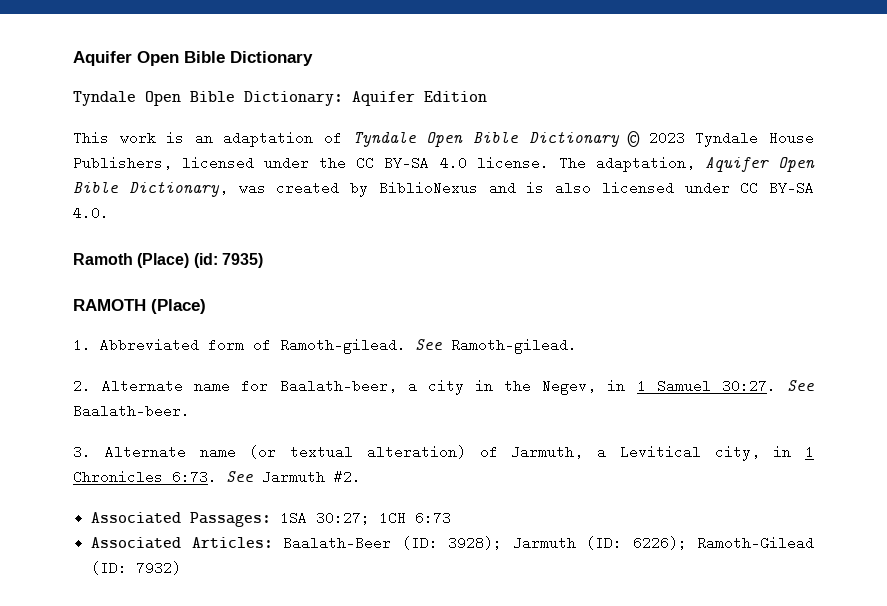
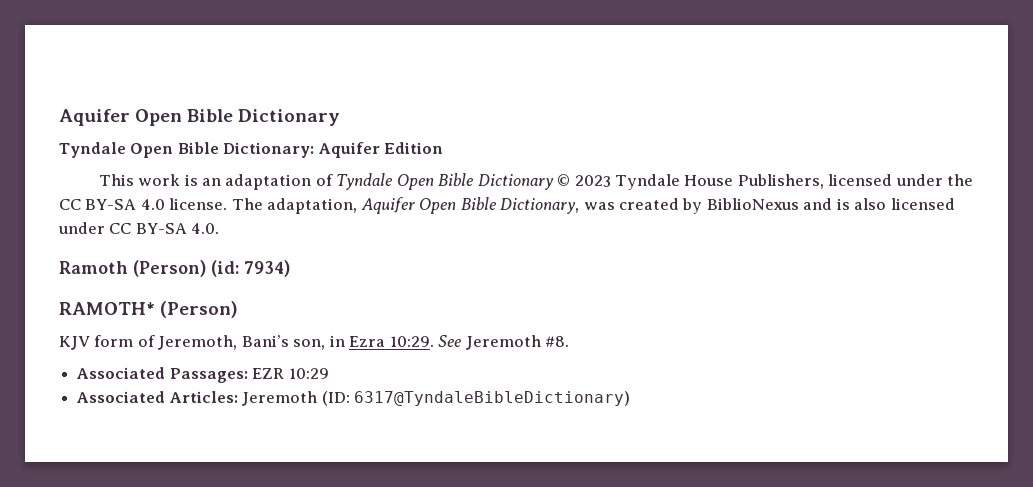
- Ramoth (Place) (id: 7935)
- RAMOTH (Place)
- 1. Abbreviated form of Ramoth-gilead. See Ramoth-gilead.
- 2. Alternate name for Baalath-beer, a city in the Negev, in 1 Samuel 30:27. See Baalath-beer.
- 3. Alternate name (or textual alteration) of Jarmuth, a Levitical city, in 1 Chronicles 6:73. See Jarmuth #2.
- Associated Passages: 1SA 30:27; 1CH 6:73
- Associated Articles: Baalath-Beer (ID: 3928); Jarmuth (ID: 6226); Ramoth-Gilead (ID: 7932)
+ Ramoth (Person) (id: 7934)
+ RAMOTH* (Person)
+ KJV form of Jeremoth, Bani’s son, in Ezra 10:29. See Jeremoth #8.
+ Associated Passages: EZR 10:29
+ Associated Articles: Jeremoth (ID: 6317@TyndaleBibleDictionary)

